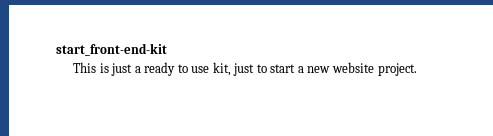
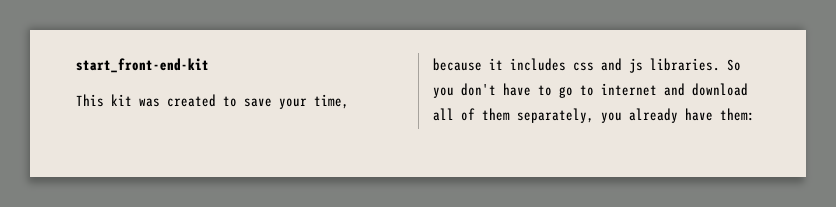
- This is just a ready to use kit, just to start a new website project.
+ This kit was created to save your time, because it includes css and js libraries. So you don't have to go to internet and download all of them separately, you already have them:

